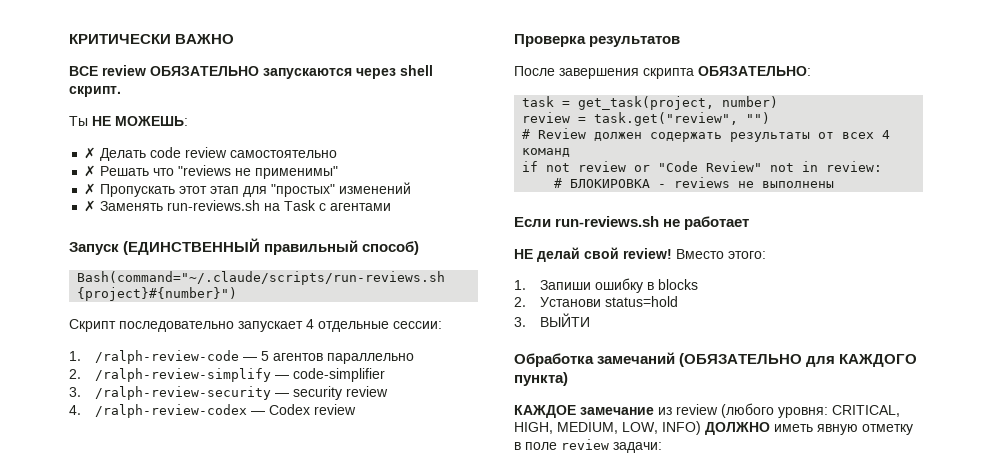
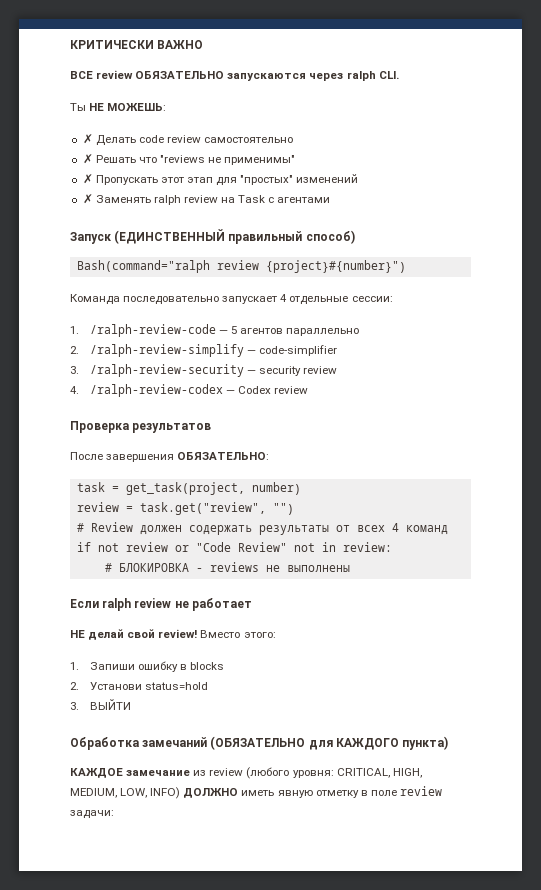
- ВСЕ review ОБЯЗАТЕЛЬНО запускаются через shell скрипт.
+ ВСЕ review ОБЯЗАТЕЛЬНО запускаются через ralph CLI.
- ✗ Заменять run-reviews.sh на Task с агентами
+ ✗ Заменять ralph review на Task с агентами
- Bash(command="~/.claude/scripts/run-reviews.sh {project}#{number}")
+ Bash(command="ralph review {project}#{number}")
- Скрипт последовательно запускает 4 отдельные сессии:
+ Команда последовательно запускает 4 отдельные сессии:
- После завершения скрипта ОБЯЗАТЕЛЬНО:
+ После завершения ОБЯЗАТЕЛЬНО:
- Если run-reviews.sh не работает
+ Если ralph review не работает

